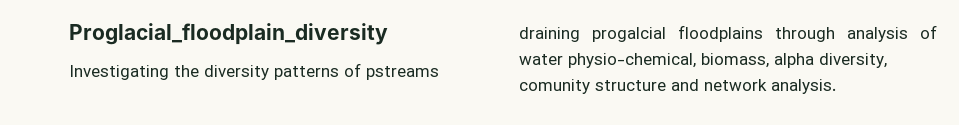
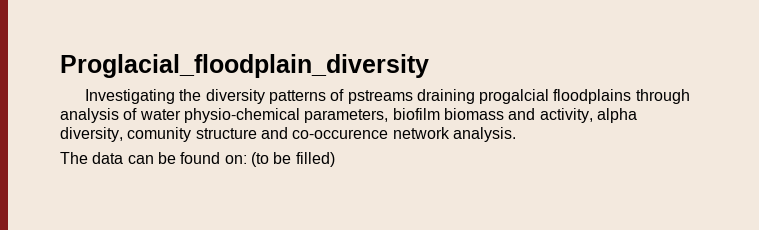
- Investigating the diversity patterns of pstreams draining progalcial floodplains through analysis of water physio-chemical, biomass, alpha diversity, comunity structure and network analysis.
+ Investigating the diversity patterns of pstreams draining progalcial floodplains through analysis of water physio-chemical parameters, biofilm biomass and activity, alpha diversity, comunity structure and co-occurence network analysis.
+ The data can be found on: (to be filled)

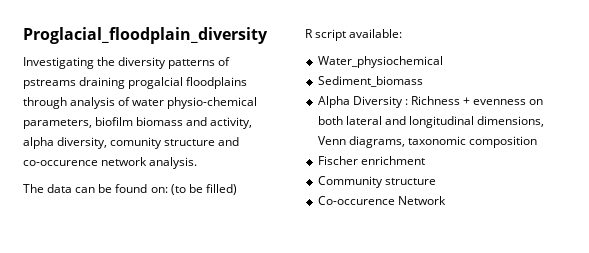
+ R script available:
+ Water_physiochemical
+ Sediment_biomass
+ Alpha Diversity : Richness + evenness on both lateral and longitudinal dimensions, Venn diagrams, taxonomic composition
+ Fischer enrichment
+ Community structure
+ Co-occurence Network

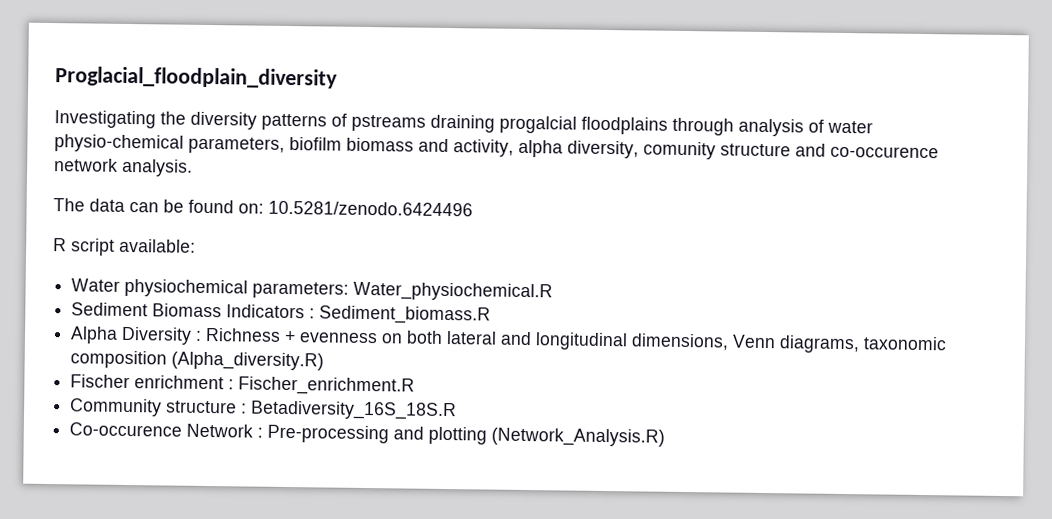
- The data can be found on: (to be filled)
+ The data can be found on: 10.5281/zenodo.6424496
- Water_physiochemical
- Sediment_biomass
+ Water physiochemical parameters: Water_physiochemical.R
+ Sediment Biomass Indicators : Sediment_biomass.R
- Alpha Diversity : Richness + evenness on both lateral and longitudinal dimensions, Venn diagrams, taxonomic composition
+ Alpha Diversity : Richness + evenness on both lateral and longitudinal dimensions, Venn diagrams, taxonomic composition (Alpha_diversity.R)
- Fischer enrichment
+ Fischer enrichment : Fischer_enrichment.R
- Community structure
+ Community structure : Betadiversity_16S_18S.R
- Co-occurence Network
+ Co-occurence Network : Pre-processing and plotting (Network_Analysis.R)

